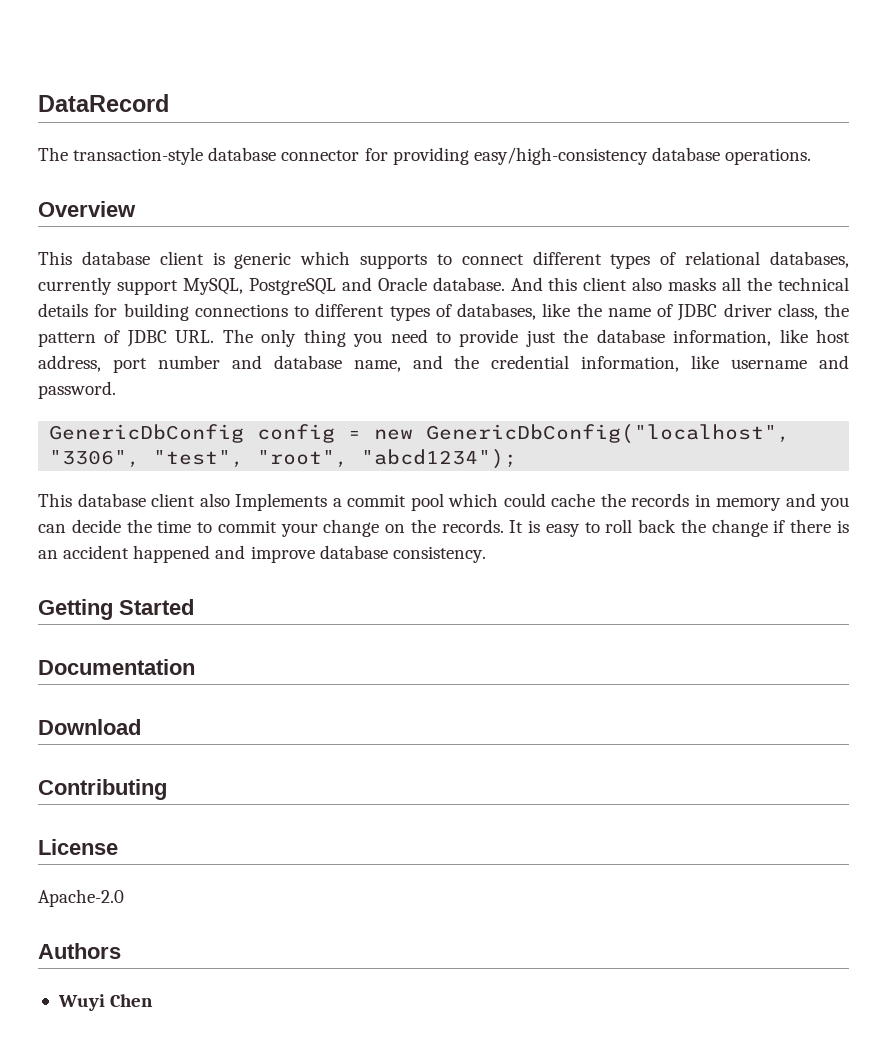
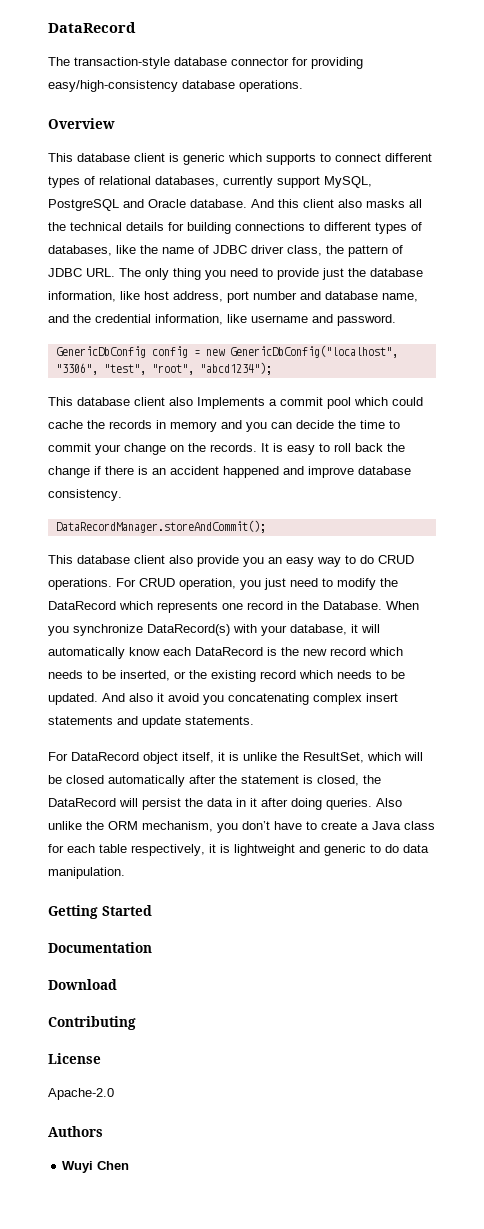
+ DataRecordManager.storeAndCommit();
+ This database client also provide you an easy way to do CRUD operations. For CRUD operation, you just need to modify the DataRecord which represents one record in the Database. When you synchronize DataRecord(s) with your database, it will automatically know each DataRecord is the new record which needs to be inserted, or the existing record which needs to be updated. And also it avoid you concatenating complex insert statements and update statements.
+ For DataRecord object itself, it is unlike the ResultSet, which will be closed automatically after the statement is closed, the DataRecord will persist the data in it after doing queries. Also unlike the ORM mechanism, you don’t have to create a Java class for each table respectively, it is lightweight and generic to do data manipulation.

